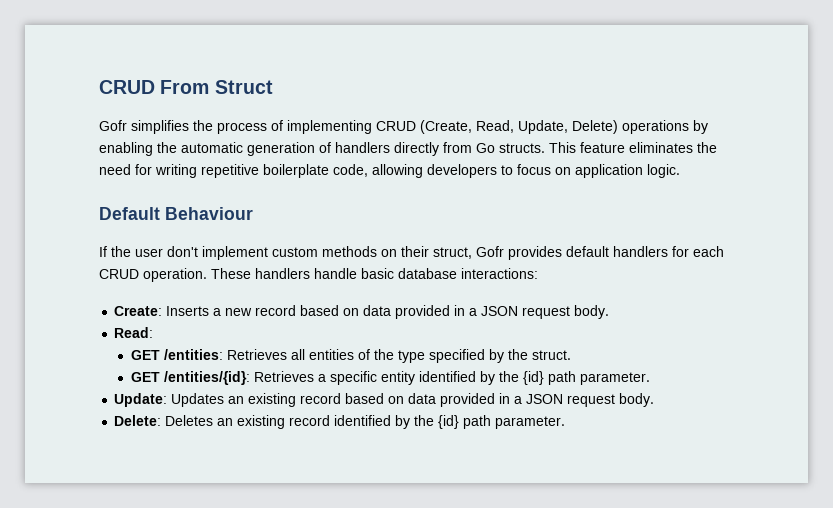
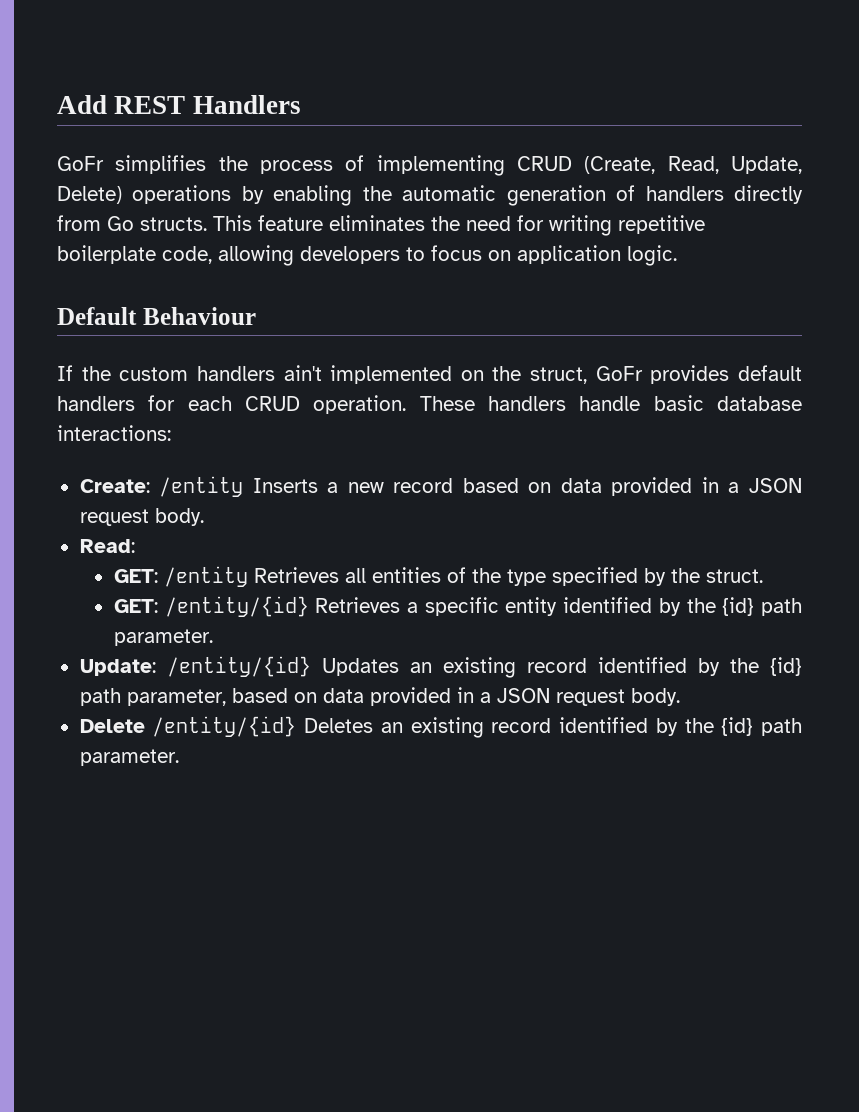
- CRUD From Struct
- Gofr simplifies the process of implementing CRUD (Create, Read, Update, Delete) operations by enabling the automatic generation of handlers directly from Go structs.
+ Add REST Handlers
+ GoFr simplifies the process of implementing CRUD (Create, Read, Update, Delete) operations by enabling the automatic generation of handlers directly from Go structs.
- If the user don't implement custom methods on their struct, Gofr provides default handlers for each CRUD operation.
+ If the custom handlers ain't implemented on the struct, GoFr provides default handlers for each CRUD operation.
- Create: Inserts a new record based on data provided in a JSON request body.
+ Create: /entity Inserts a new record based on data provided in a JSON request body.
- GET /entities: Retrieves all entities of the type specified by the struct.
+ GET: /entity Retrieves all entities of the type specified by the struct.
- GET /entities/{id}: Retrieves a specific entity identified by the {id} path parameter.
+ GET: /entity/{id} Retrieves a specific entity identified by the {id} path parameter.
- Update: Updates an existing record based on data provided in a JSON request body.
- Delete: Deletes an existing record identified by the {id} path parameter.
+ Update: /entity/{id} Updates an existing record identified by the {id} path parameter, based on data provided in a JSON request body.
+ Delete /entity/{id} Deletes an existing record identified by the {id} path parameter.

